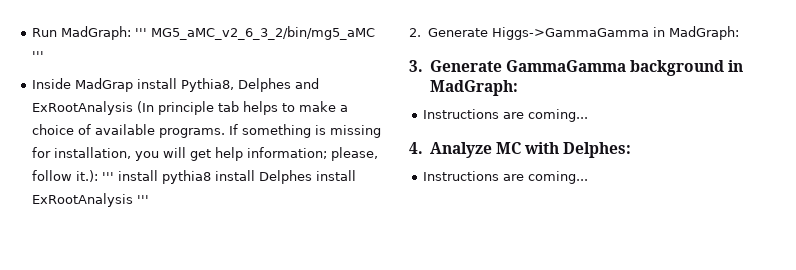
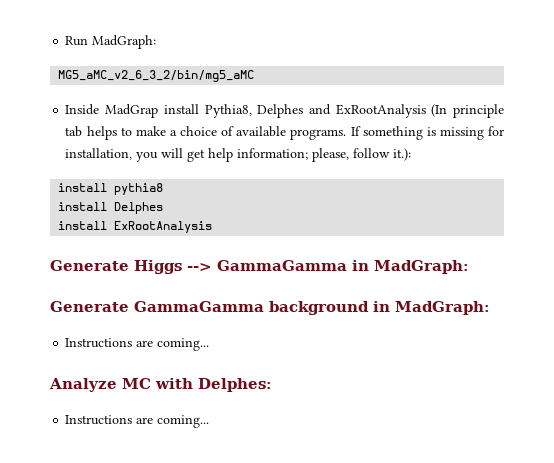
- Run MadGraph: ''' MG5_aMC_v2_6_3_2/bin/mg5_aMC '''
+ Run MadGraph:
+ MG5_aMC_v2_6_3_2/bin/mg5_aMC
- If something is missing for installation, you will get help information; please, follow it.): ''' install pythia8 install Delphes install ExRootAnalysis '''
- 2. Generate Higgs->GammaGamma in MadGraph:
- 3. Generate GammaGamma background in MadGraph:
+ If something is missing for installation, you will get help information; please, follow it.):
+ install pythia8
+ install Delphes
+ install ExRootAnalysis
+ Generate Higgs --> GammaGamma in MadGraph:
+ Generate GammaGamma background in MadGraph:
- 4. Analyze MC with Delphes:
+ Analyze MC with Delphes:

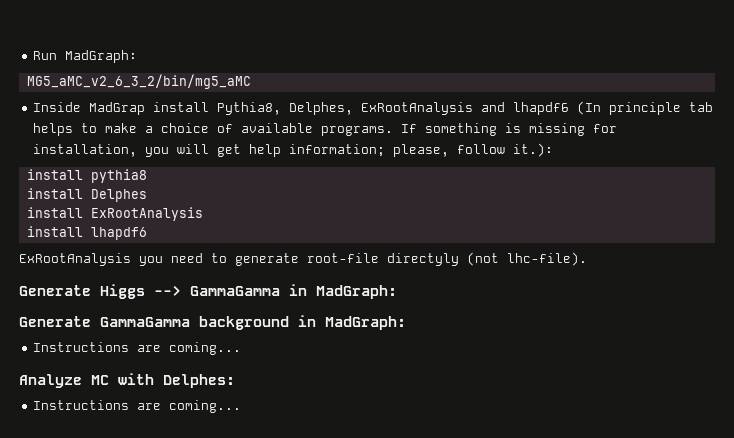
- Inside MadGrap install Pythia8, Delphes and ExRootAnalysis (In principle tab helps to make a choice of available programs.
+ Inside MadGrap install Pythia8, Delphes, ExRootAnalysis and lhapdf6 (In principle tab helps to make a choice of available programs.
+ install lhapdf6
+ ExRootAnalysis you need to generate root-file directyly (not lhc-file).

